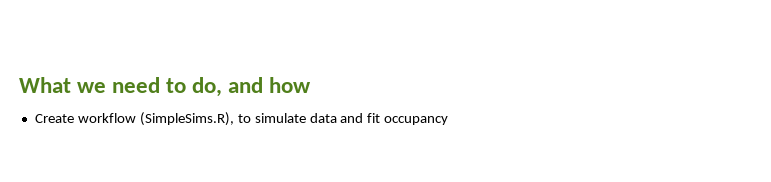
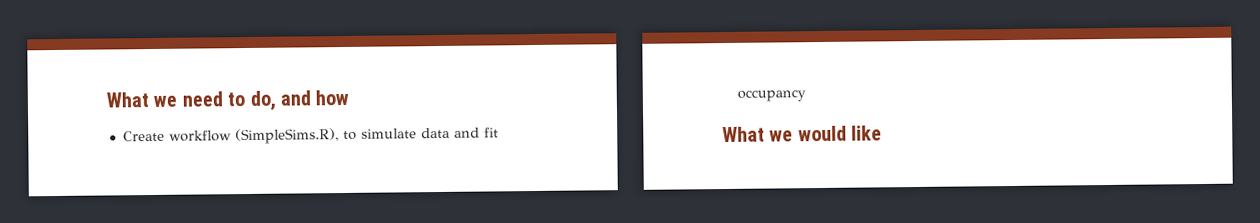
+ What we would like

